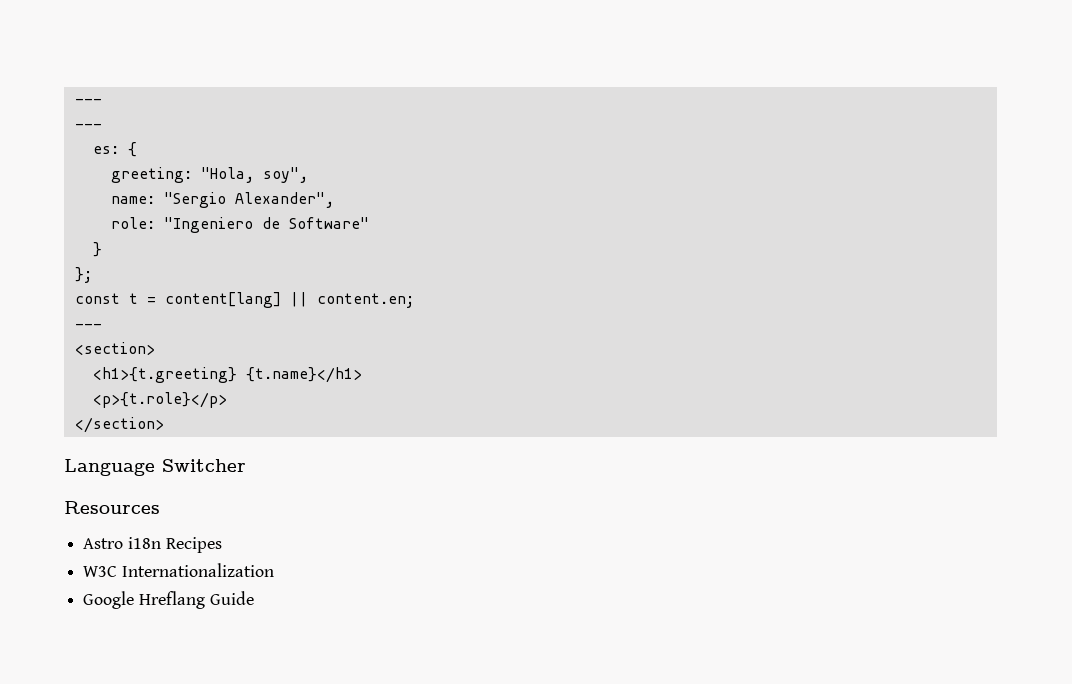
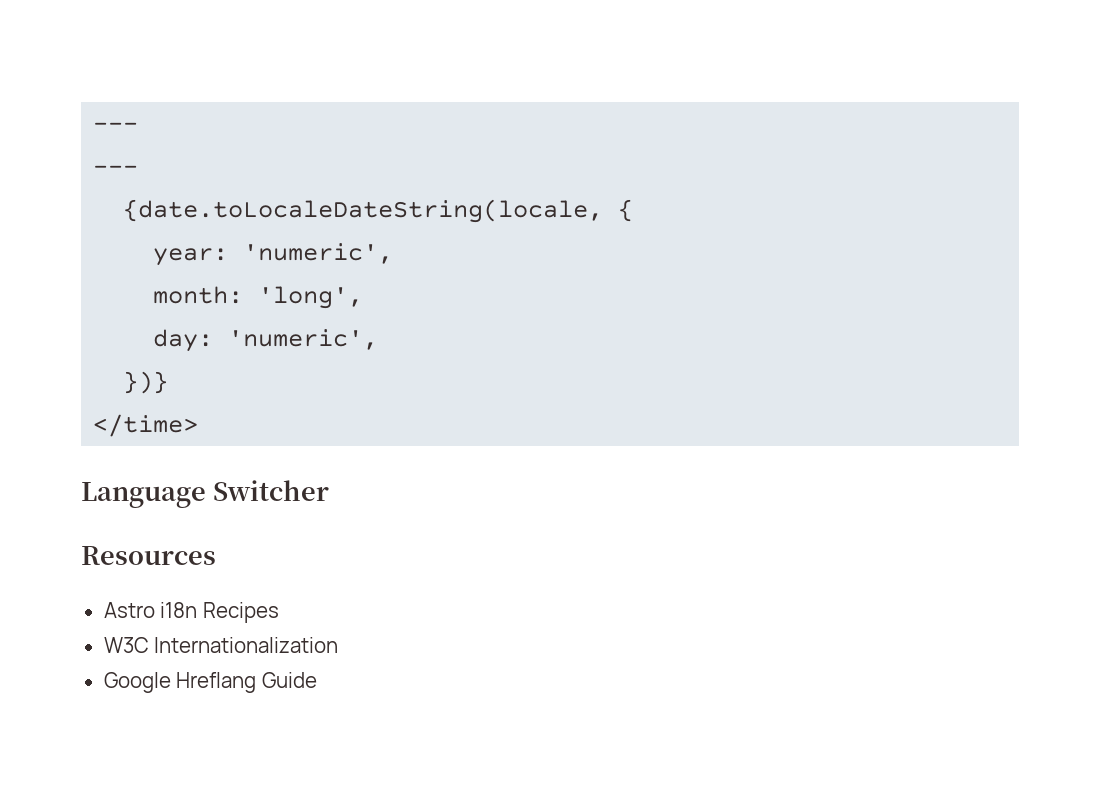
- es: {
+ {date.toLocaleDateString(locale, {
- greeting: "Hola, soy",
- name: "Sergio Alexander",
- role: "Ingeniero de Software"
- }
- };
- const t = content[lang] || content.en;
- ---
- <section>
- <h1>{t.greeting} {t.name}</h1>
- <p>{t.role}</p>
- </section>
+ year: 'numeric',
+ month: 'long',
+ day: 'numeric',
+ })}
+ </time>

